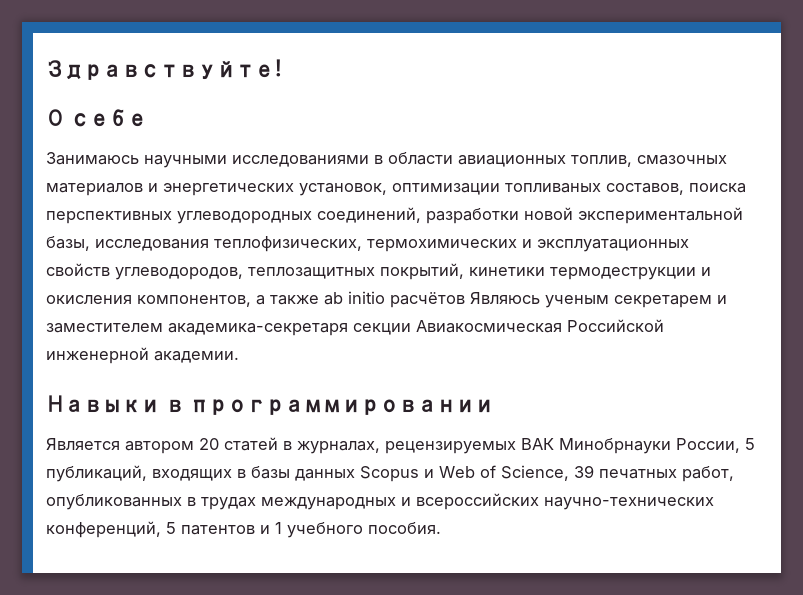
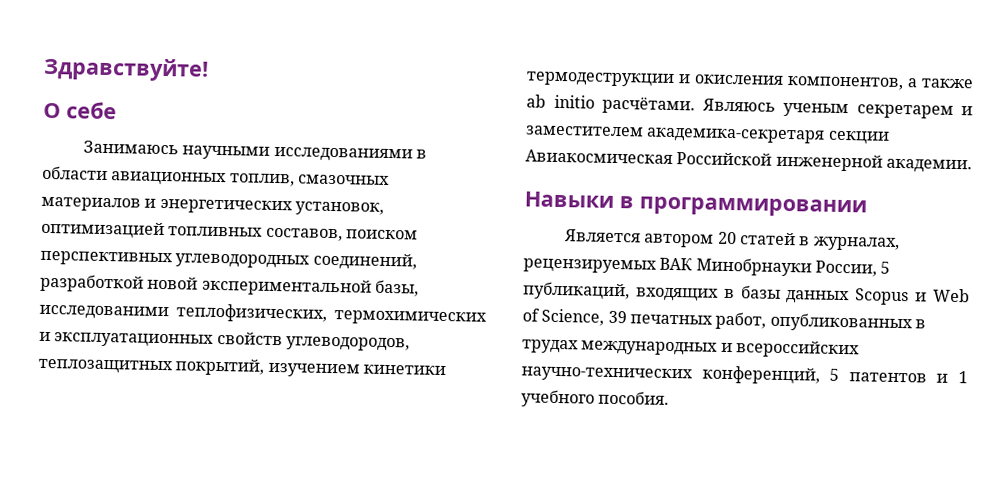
- Занимаюсь научными исследованиями в области авиационных топлив, смазочных материалов и энергетических установок, оптимизации топливаных составов, поиска перспективных углеводородных соединений, разработки новой экспериментальной базы, исследования теплофизических, термохимических и эксплуатационных свойств углеводородов, теплозащитных покрытий, кинетики термодеструкции и окисления компонентов, а также ab initio расчётов Являюсь ученым секретарем и заместителем академика-секретаря секции Авиакосмическая Российской инженерной академии.
+ Занимаюсь научными исследованиями в области авиационных топлив, смазочных материалов и энергетических установок, оптимизацией топливных составов, поиском перспективных углеводородных соединений, разработкой новой экспериментальной базы, исследованими теплофизических, термохимических и эксплуатационных свойств углеводородов, теплозащитных покрытий, изучением кинетики термодеструкции и окисления компонентов, а также ab initio расчётами. Являюсь ученым секретарем и заместителем академика-секретаря секции Авиакосмическая Российской инженерной академии.

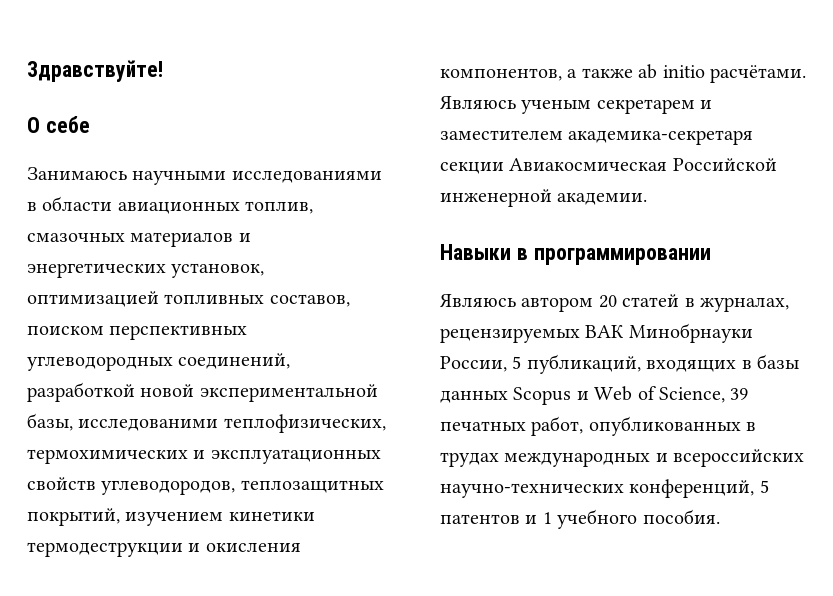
- Является автором 20 статей в журналах, рецензируемых ВАК Минобрнауки России, 5 публикаций, входящих в базы данных Scopus и Web of Science, 39 печатных работ, опубликованных в трудах международных и всероссийских научно-технических конференций, 5 патентов и 1 учебного пособия.
+ Являюсь автором 20 статей в журналах, рецензируемых ВАК Минобрнауки России, 5 публикаций, входящих в базы данных Scopus и Web of Science, 39 печатных работ, опубликованных в трудах международных и всероссийских научно-технических конференций, 5 патентов и 1 учебного пособия.

